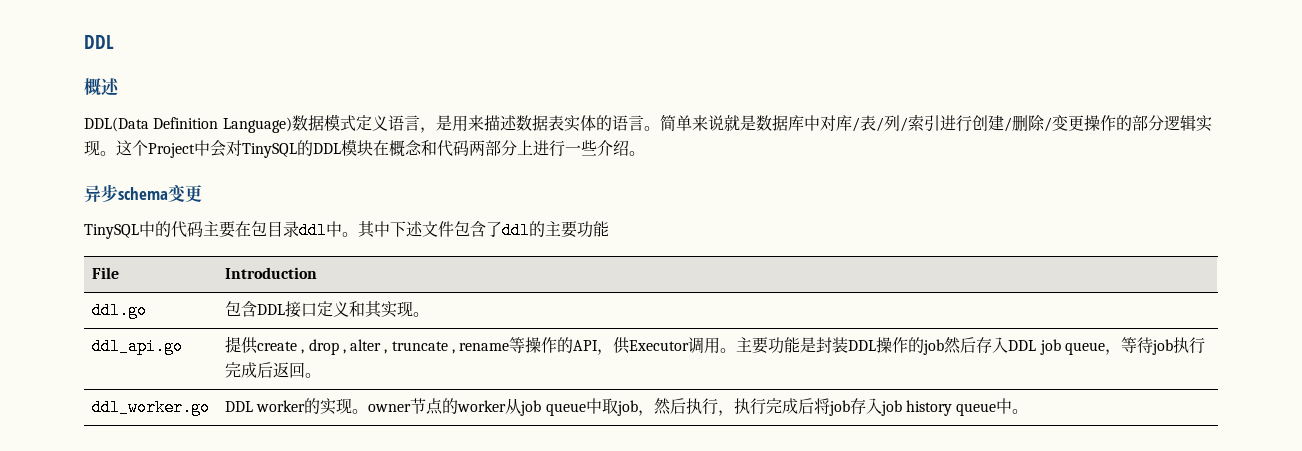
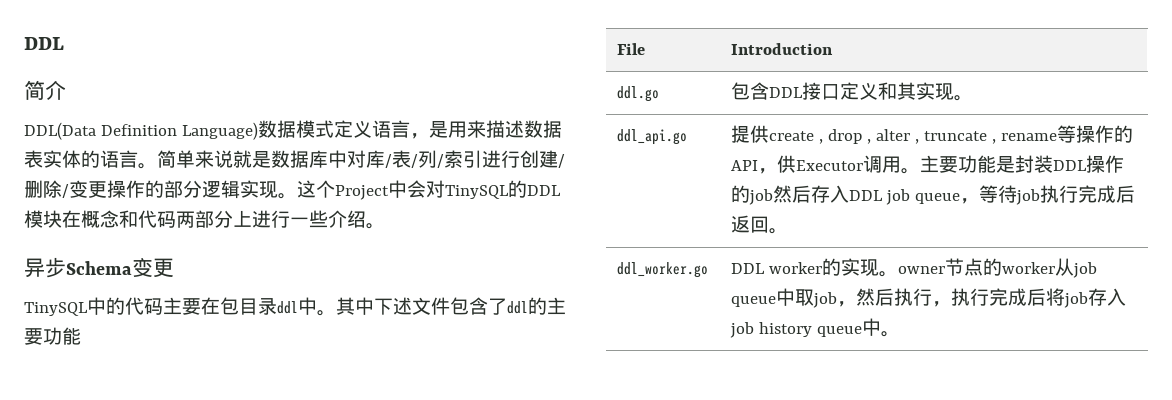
- 概述
+ 简介
- 异步schema变更
+ 异步Schema变更

